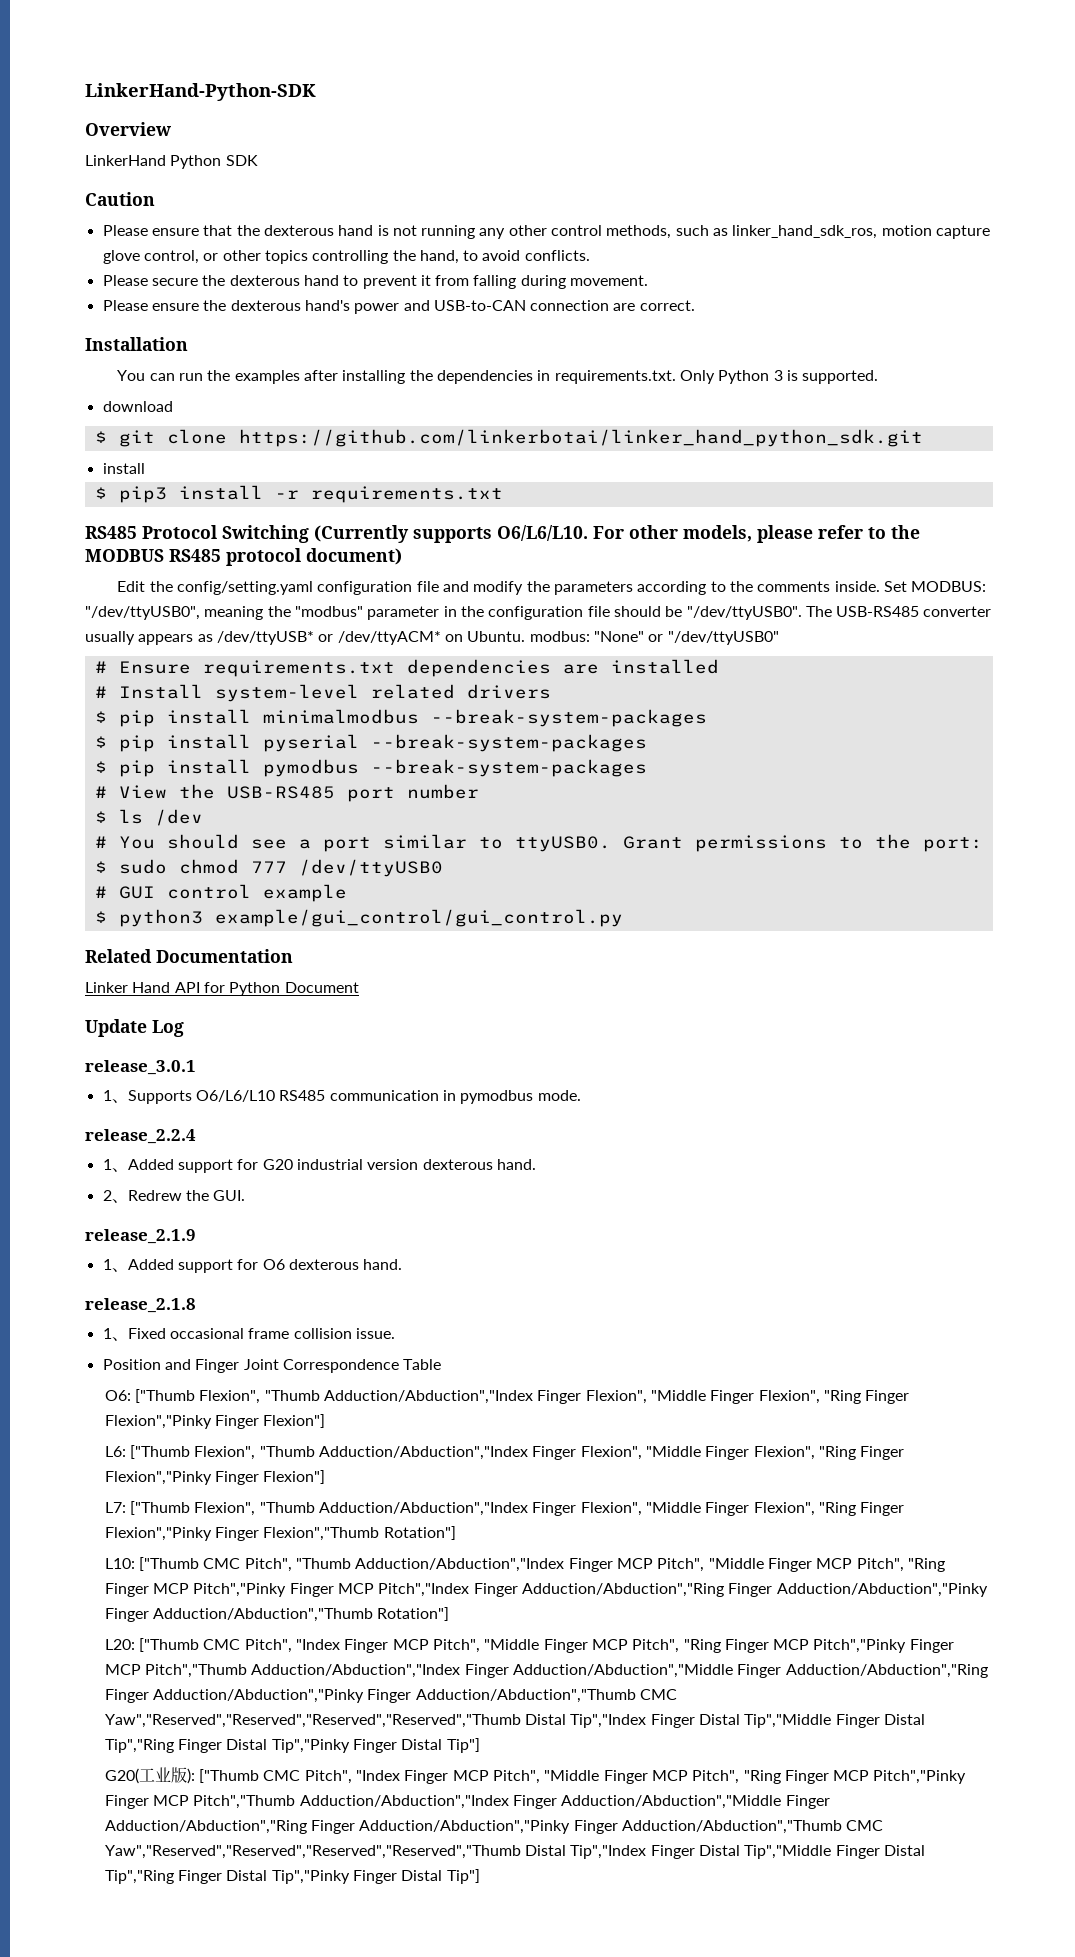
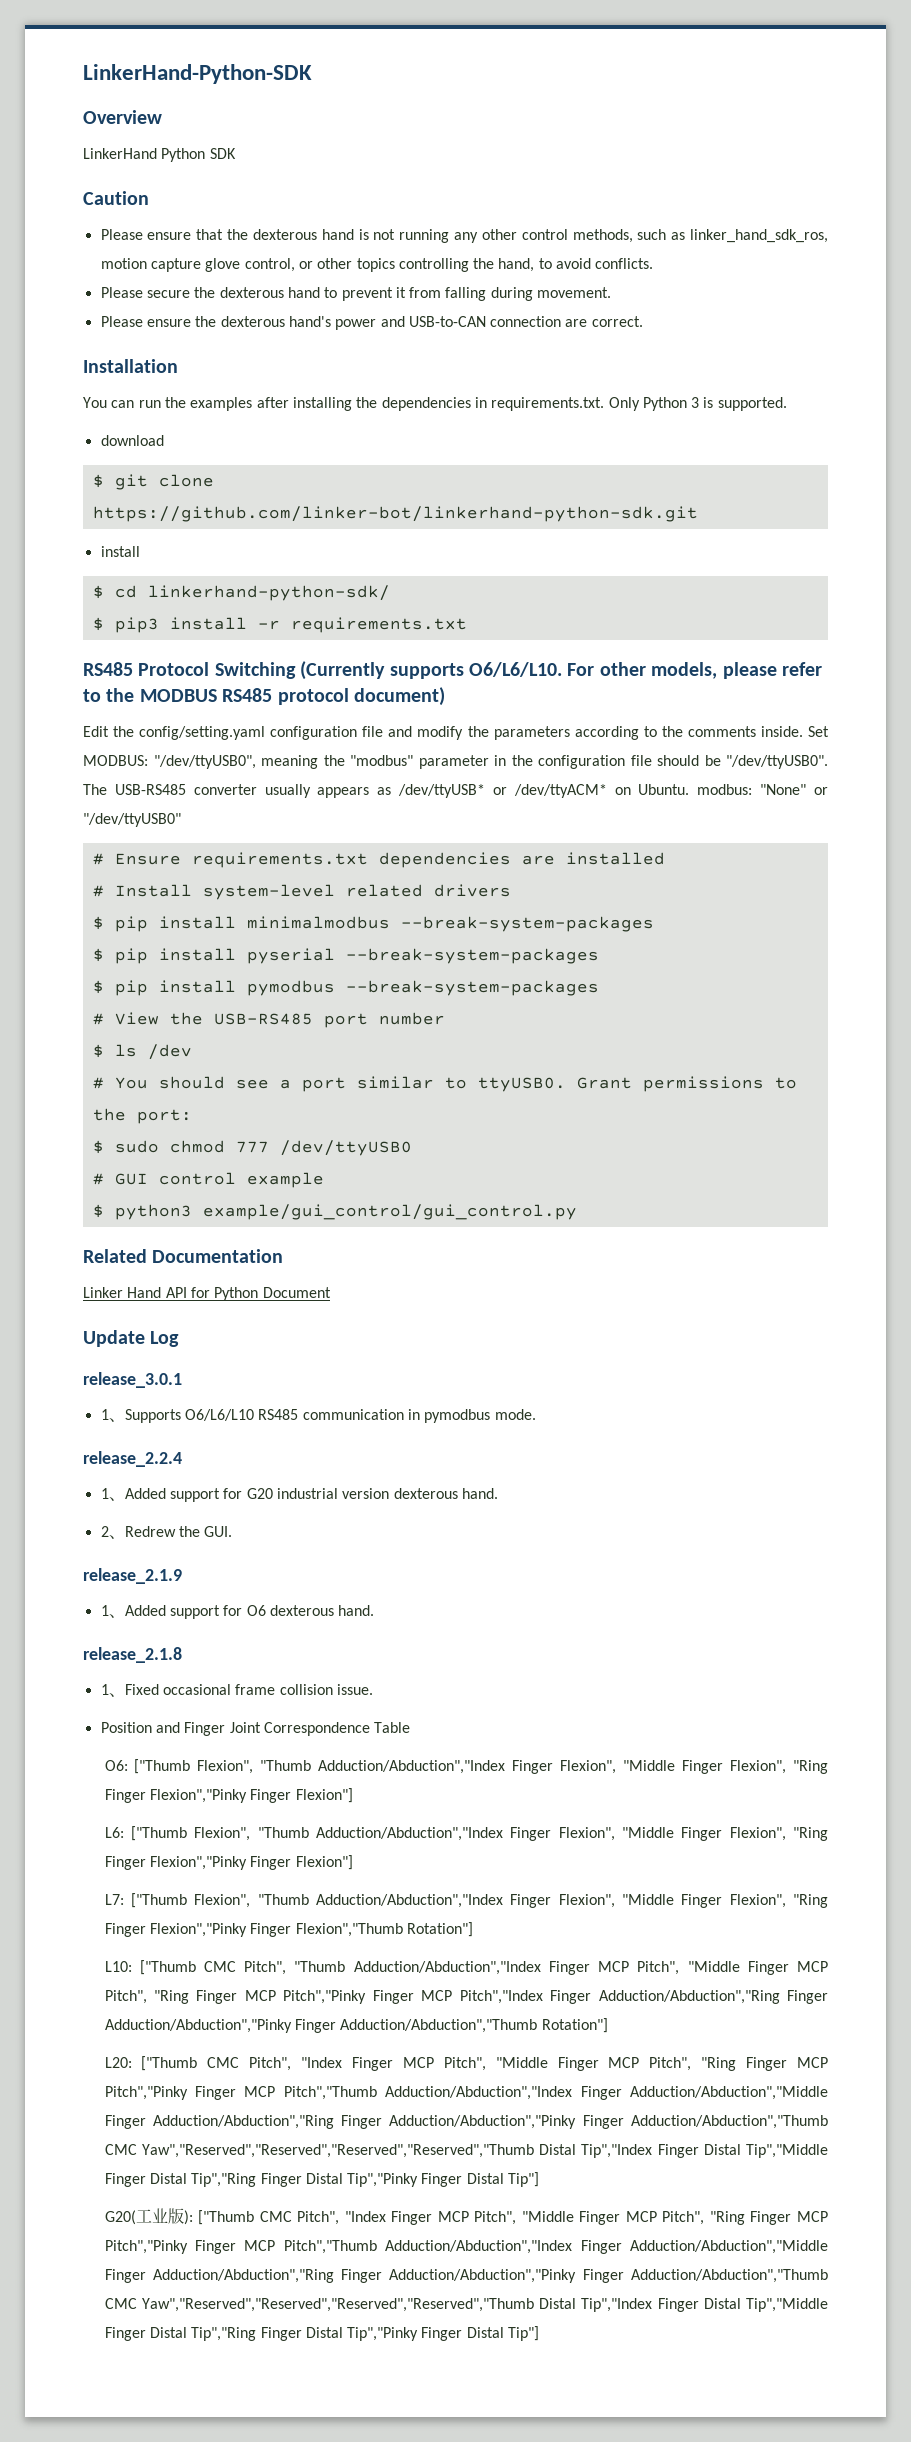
- $ git clone https://github.com/linkerbotai/linker_hand_python_sdk.git
+ $ git clone https://github.com/linker-bot/linkerhand-python-sdk.git
  install
+ $ cd linkerhand-python-sdk/

